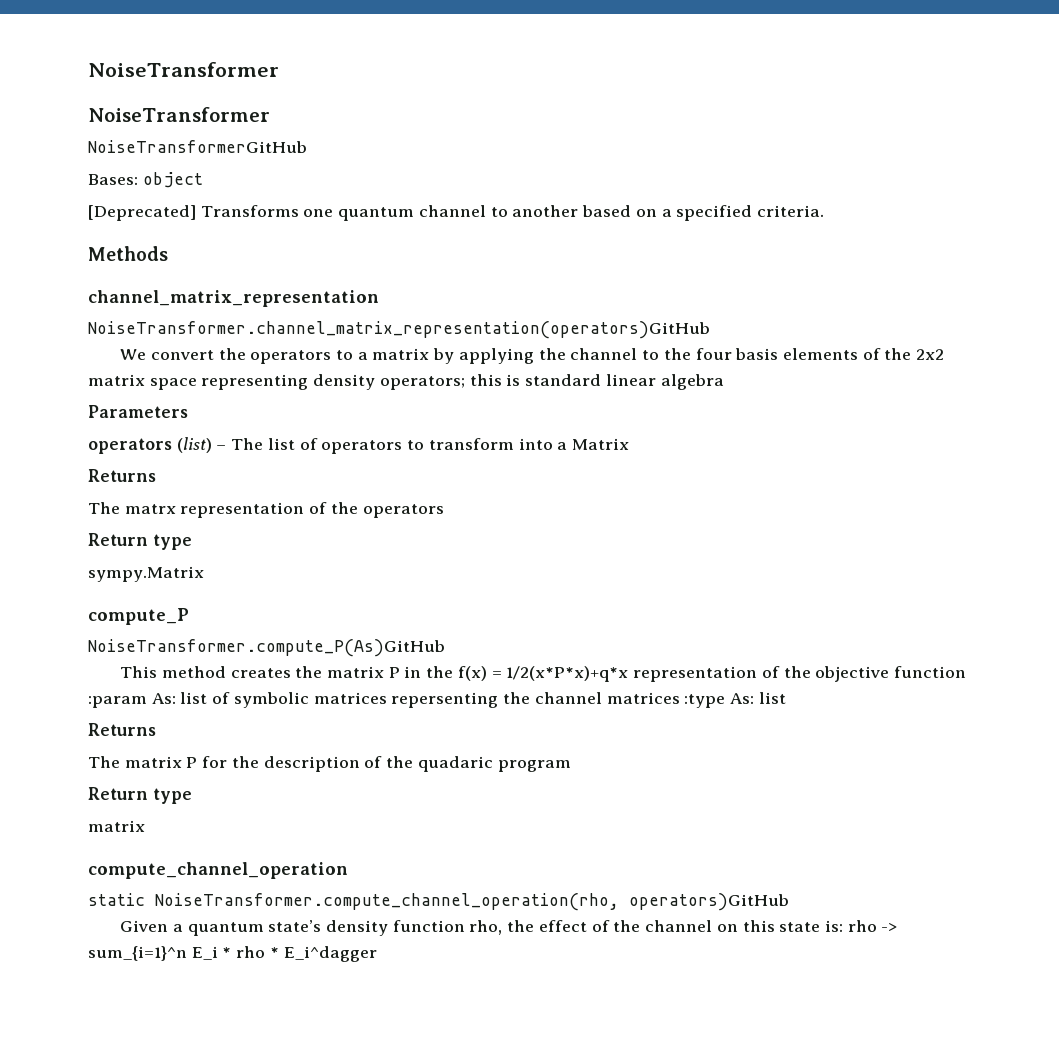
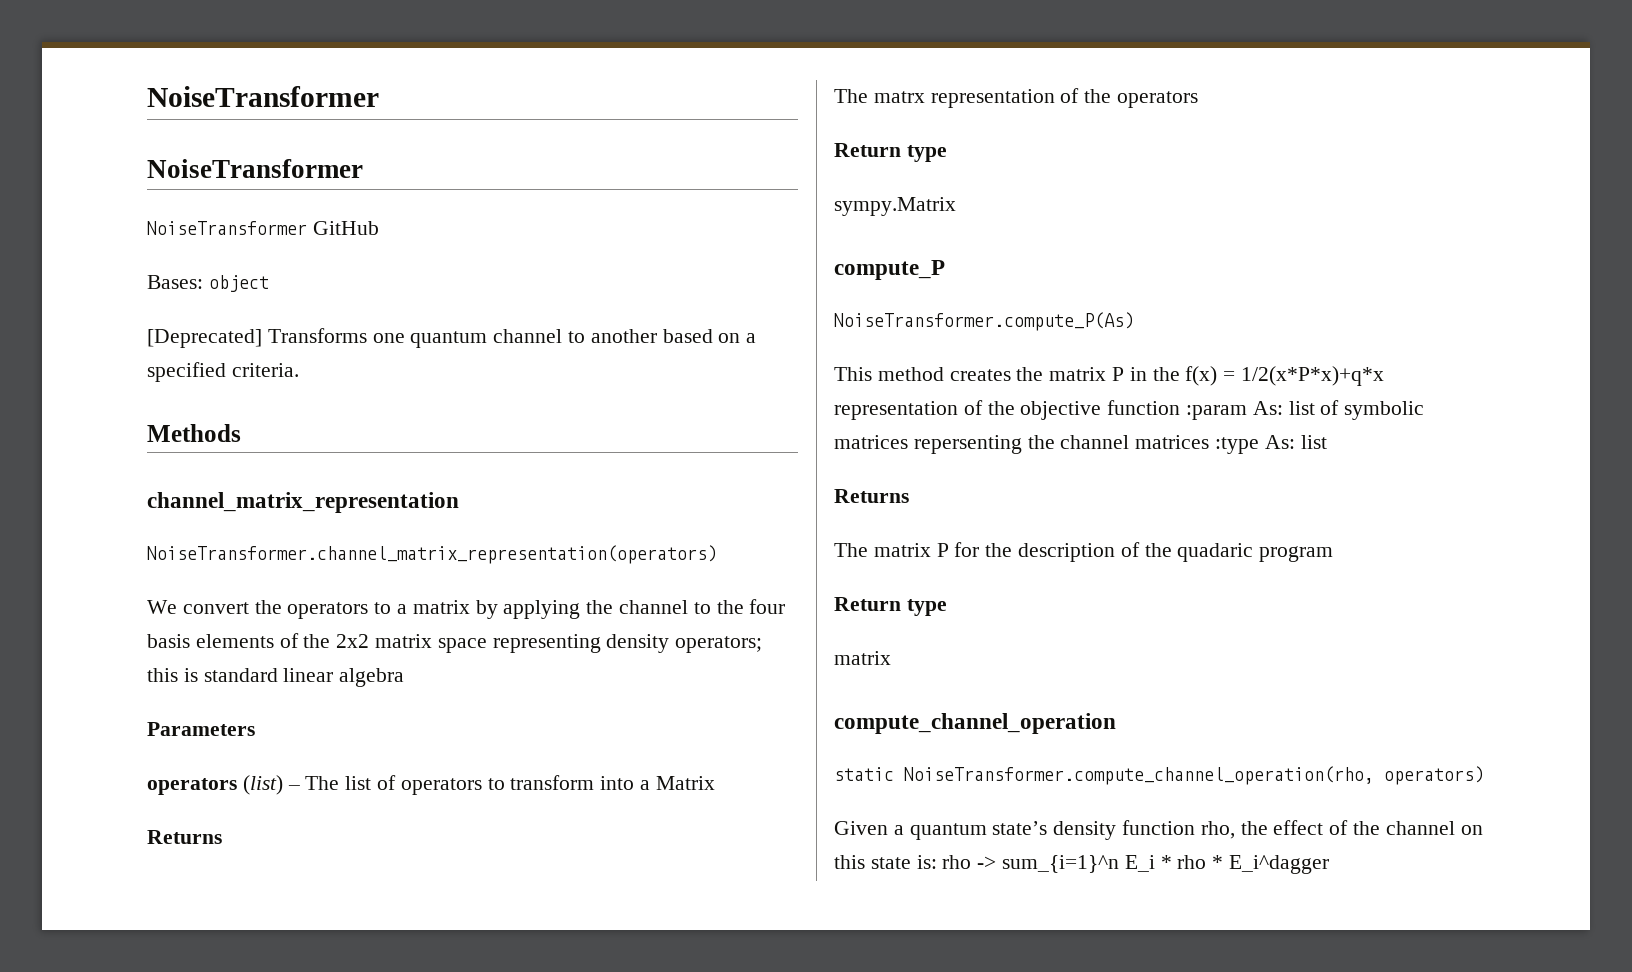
- NoiseTransformerGitHub
+ NoiseTransformer GitHub
- NoiseTransformer.channel_matrix_representation(operators)GitHub
+ NoiseTransformer.channel_matrix_representation(operators)
- NoiseTransformer.compute_P(As)GitHub
+ NoiseTransformer.compute_P(As)
- static NoiseTransformer.compute_channel_operation(rho, operators)GitHub
+ static NoiseTransformer.compute_channel_operation(rho, operators)

